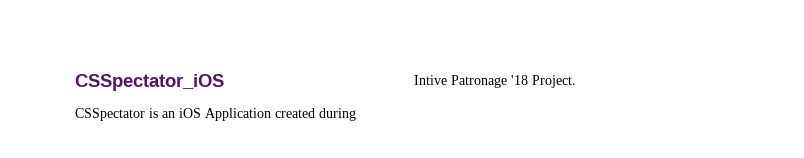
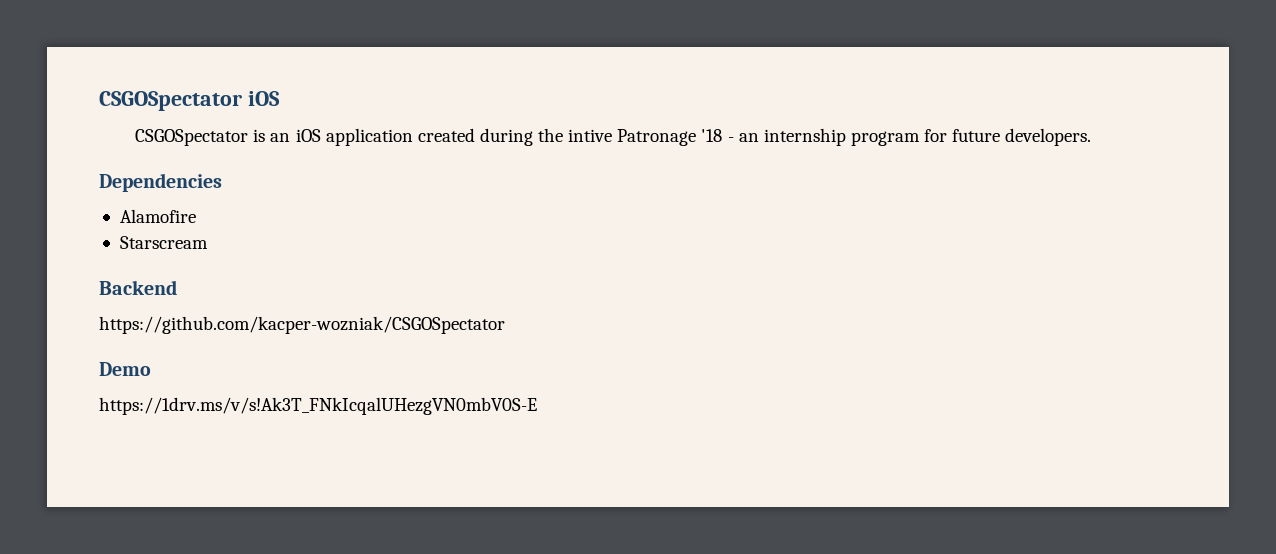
- CSSpectator_iOS
- CSSpectator is an iOS Application created during Intive Patronage '18 Project.
+ CSGOSpectator iOS
+ CSGOSpectator is an iOS application created during the intive Patronage '18 - an internship program for future developers.
+ Dependencies
+ Alamofire
+ Starscream
+ Backend
+ https://github.com/kacper-wozniak/CSGOSpectator
+ Demo
+ https://1drv.ms/v/s!Ak3T_FNkIcqalUHezgVN0mbV0S-E

